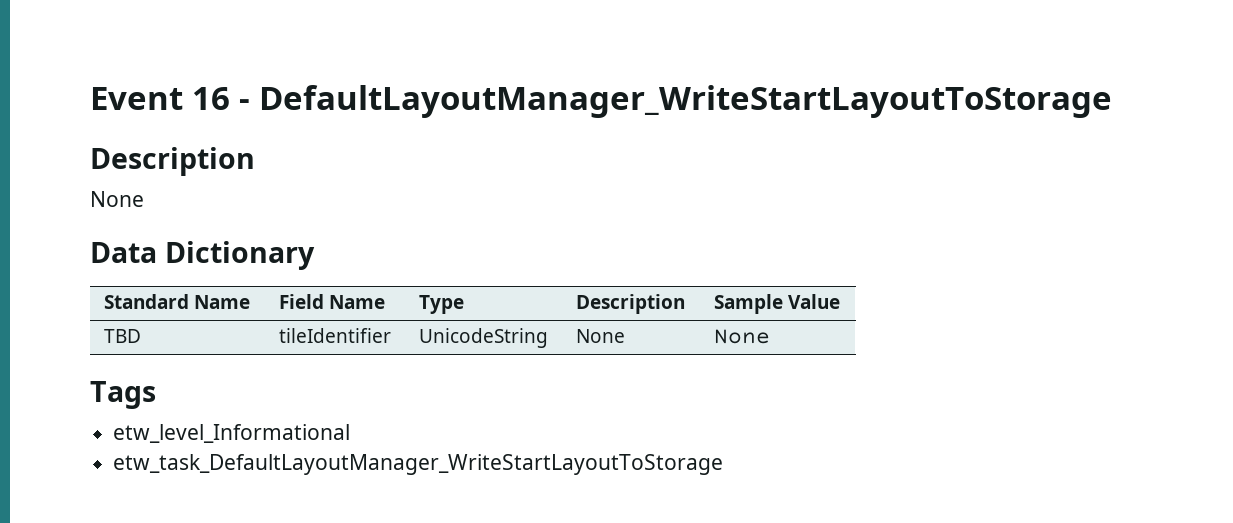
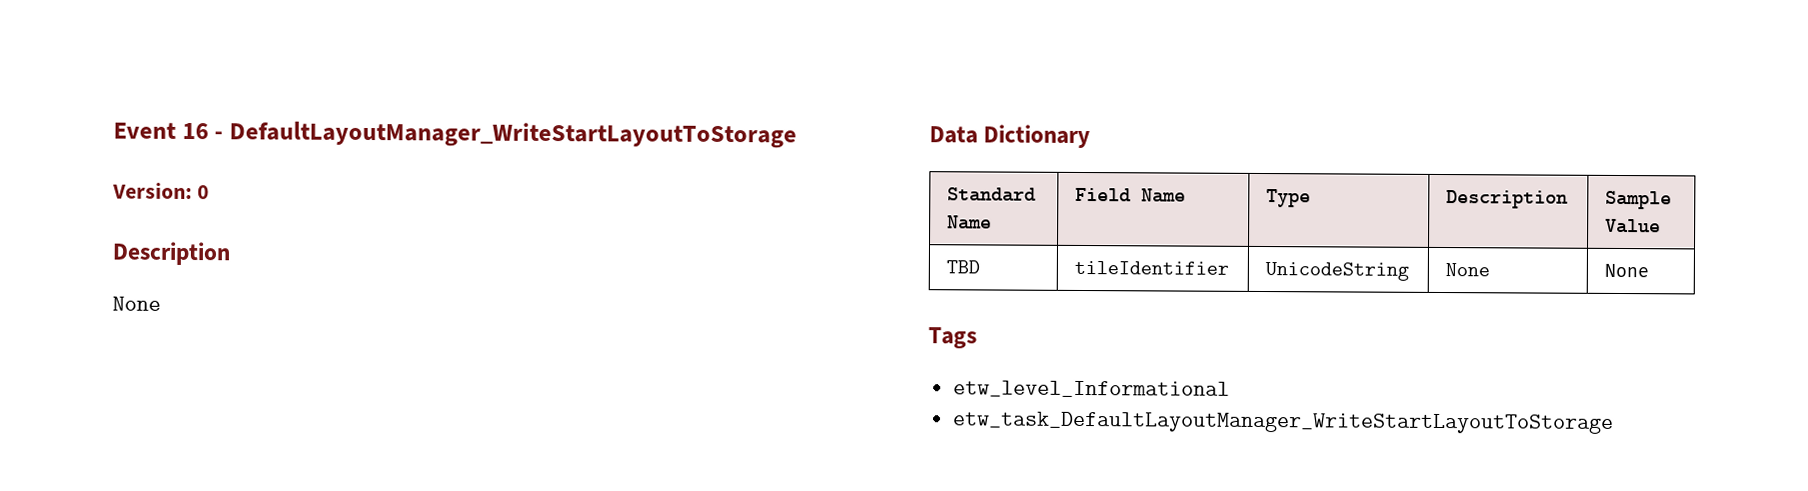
+ Version: 0

